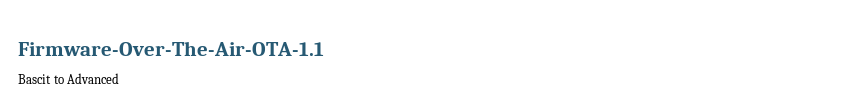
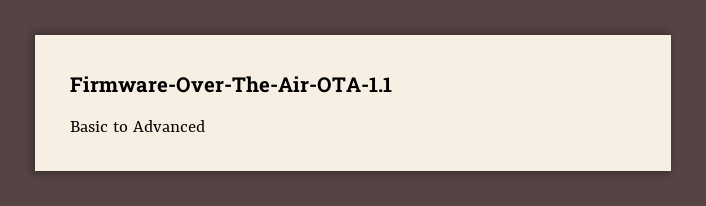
- Bascit to Advanced
+ Basic to Advanced

